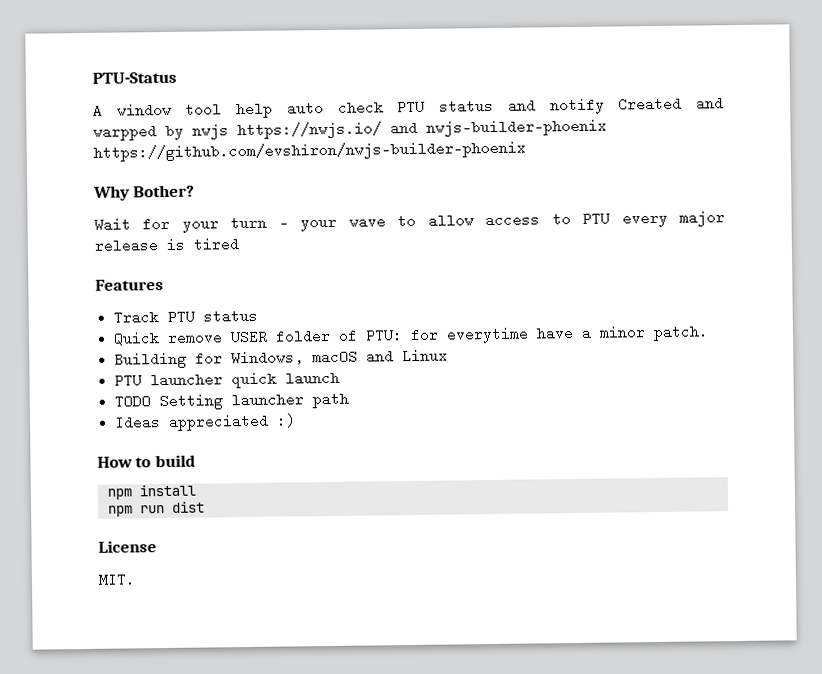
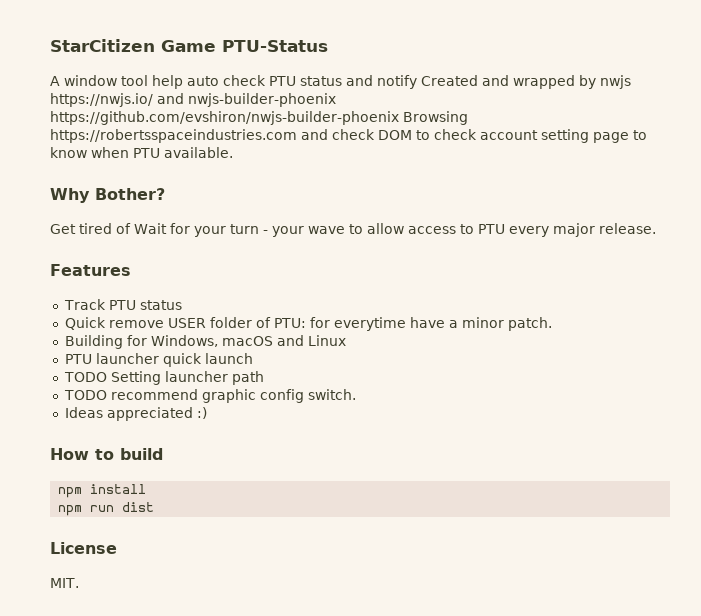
- PTU-Status
+ StarCitizen Game PTU-Status
- A window tool help auto check PTU status and notify Created and warpped by nwjs https://nwjs.io/ and nwjs-builder-phoenix https://github.com/evshiron/nwjs-builder-phoenix
+ A window tool help auto check PTU status and notify Created and wrapped by nwjs https://nwjs.io/ and nwjs-builder-phoenix https://github.com/evshiron/nwjs-builder-phoenix Browsing https://robertsspaceindustries.com and check DOM to check account setting page to know when PTU available.
- Wait for your turn - your wave to allow access to PTU every major release is tired
+ Get tired of Wait for your turn - your wave to allow access to PTU every major release.
+ TODO recommend graphic config switch.

